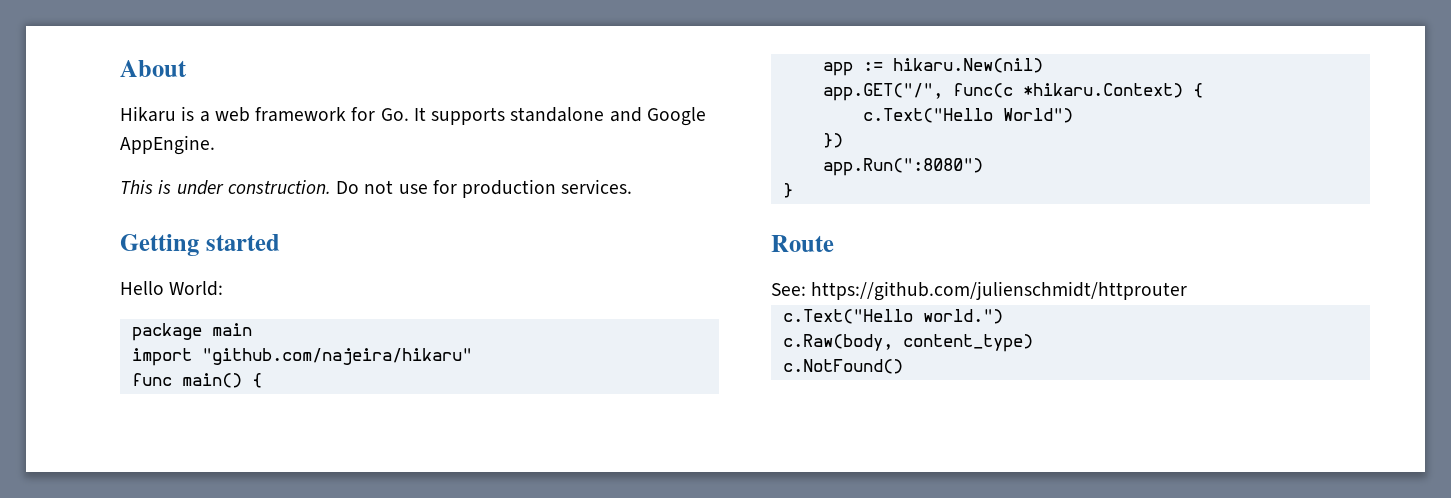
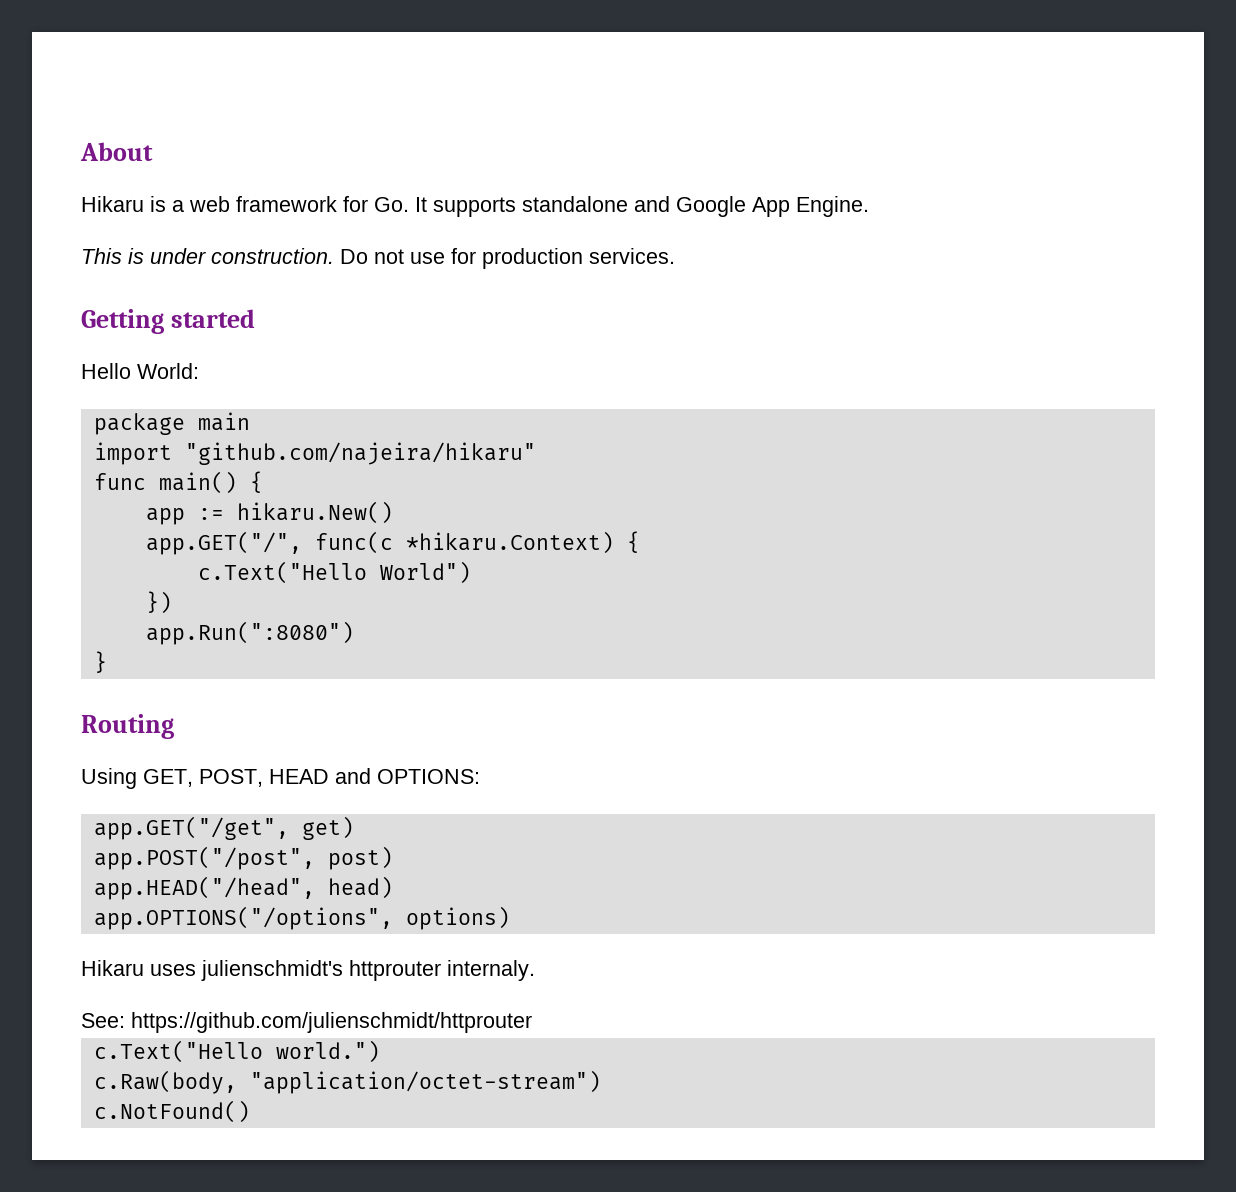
- Hikaru is a web framework for Go. It supports standalone and Google AppEngine.
+ Hikaru is a web framework for Go. It supports standalone and Google App Engine.
- app := hikaru.New(nil)
+ app := hikaru.New()
- Route
+ Routing
+ Using GET, POST, HEAD and OPTIONS:
+ app.GET("/get", get)
+ app.POST("/post", post)
+ app.HEAD("/head", head)
+ app.OPTIONS("/options", options)
+ Hikaru uses julienschmidt's httprouter internaly.
- c.Raw(body, content_type)
+ c.Raw(body, "application/octet-stream")

